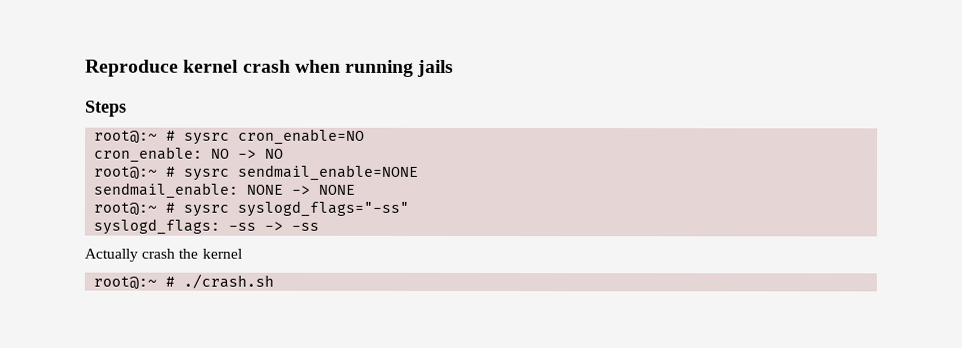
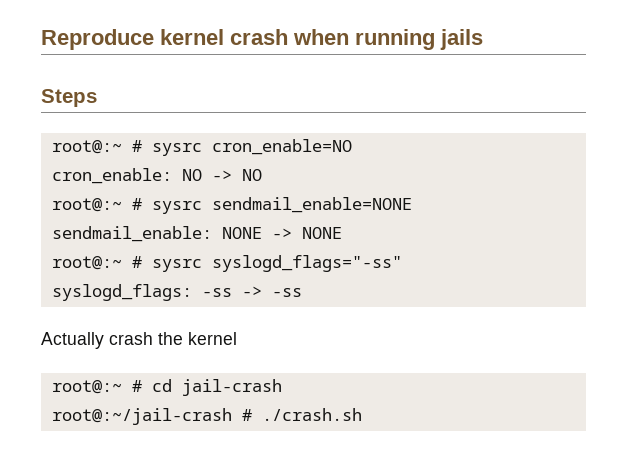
- root@:~ # ./crash.sh
+ root@:~ # cd jail-crash
+ root@:~/jail-crash # ./crash.sh

